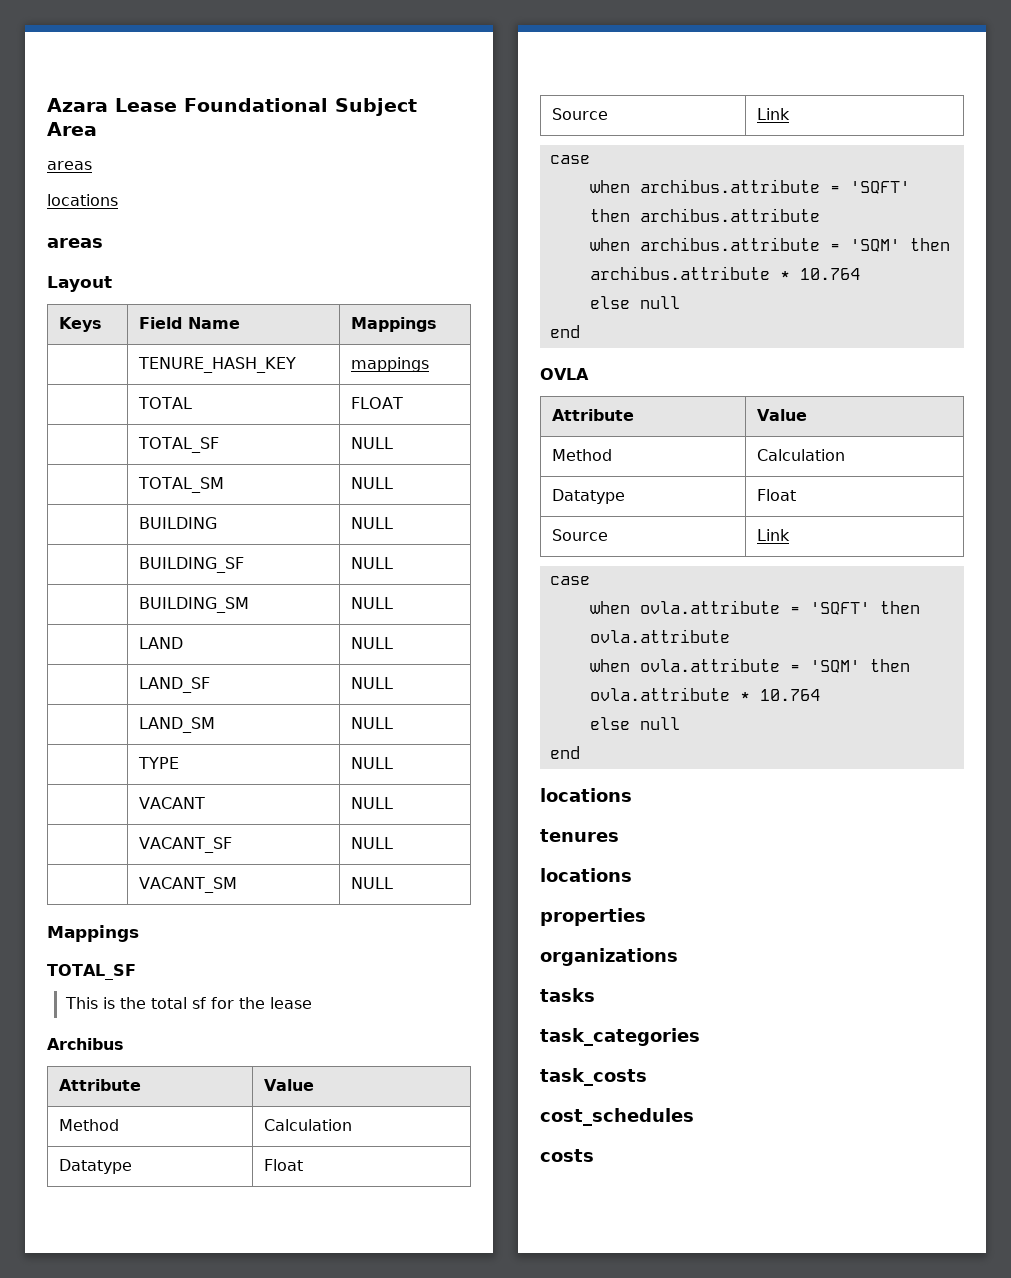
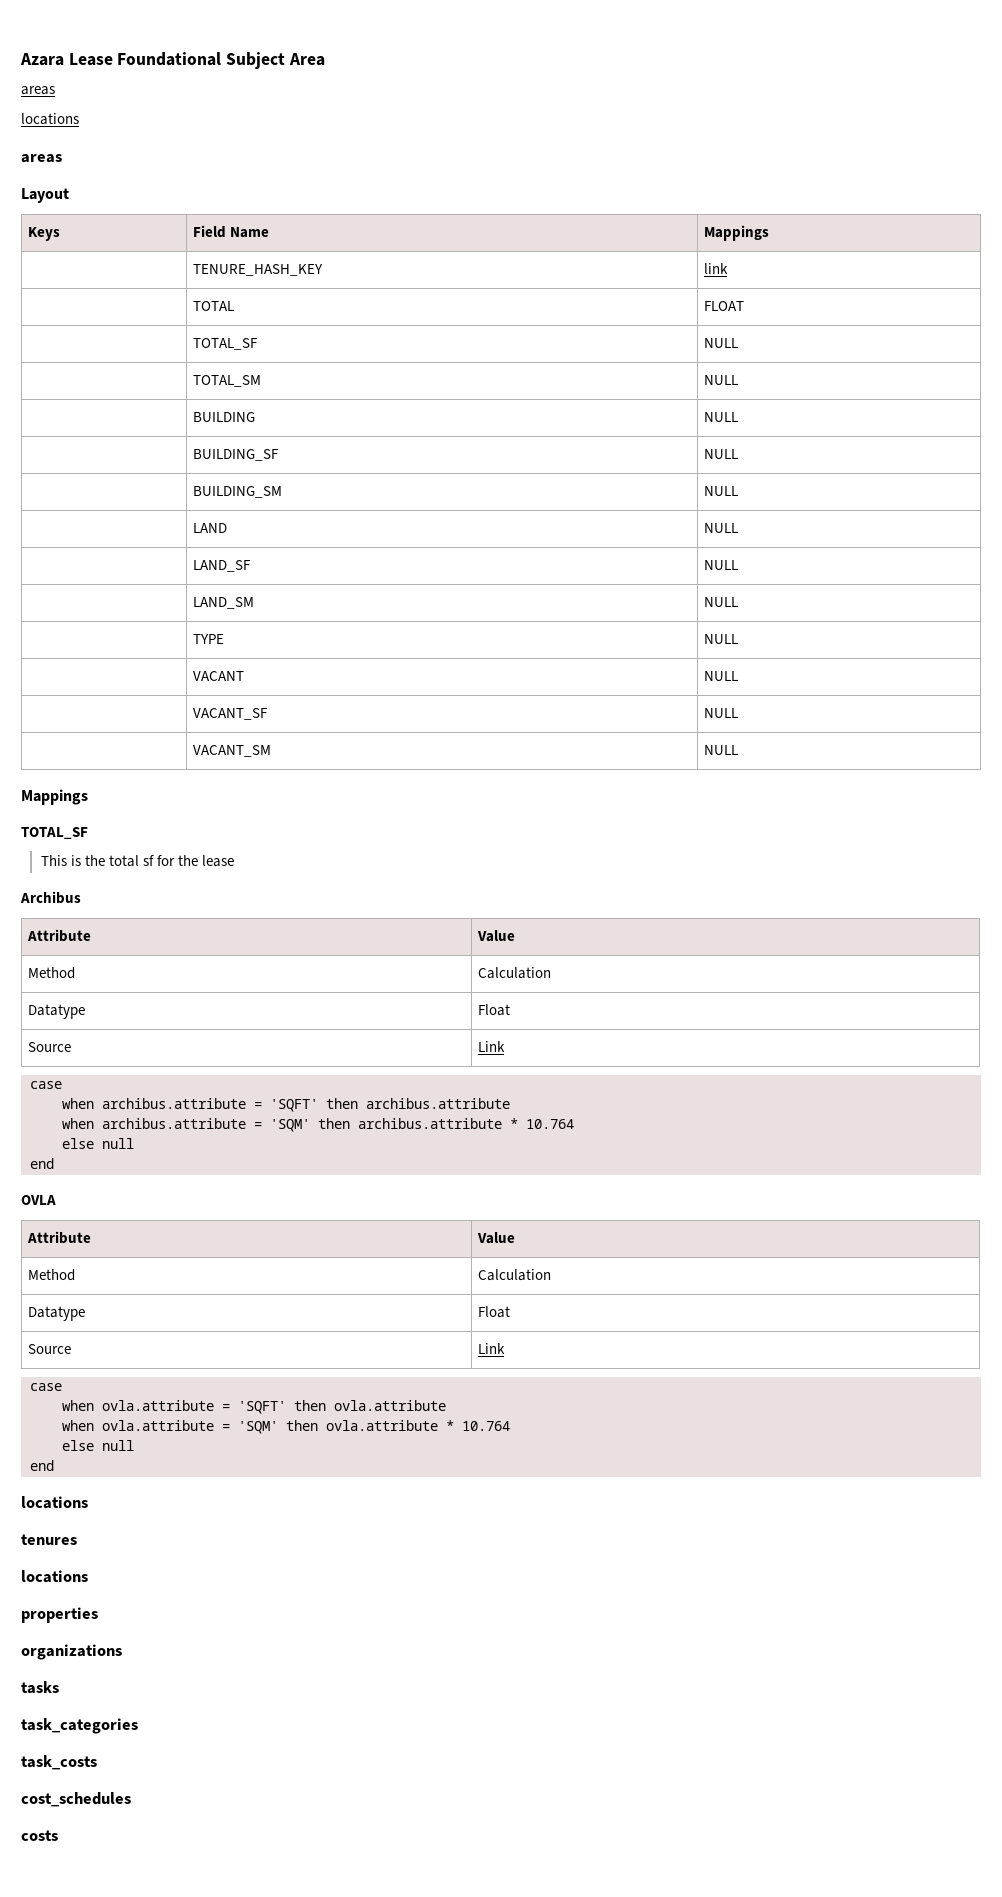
- | TENURE_HASH_KEY | mappings
+ | TENURE_HASH_KEY | link

